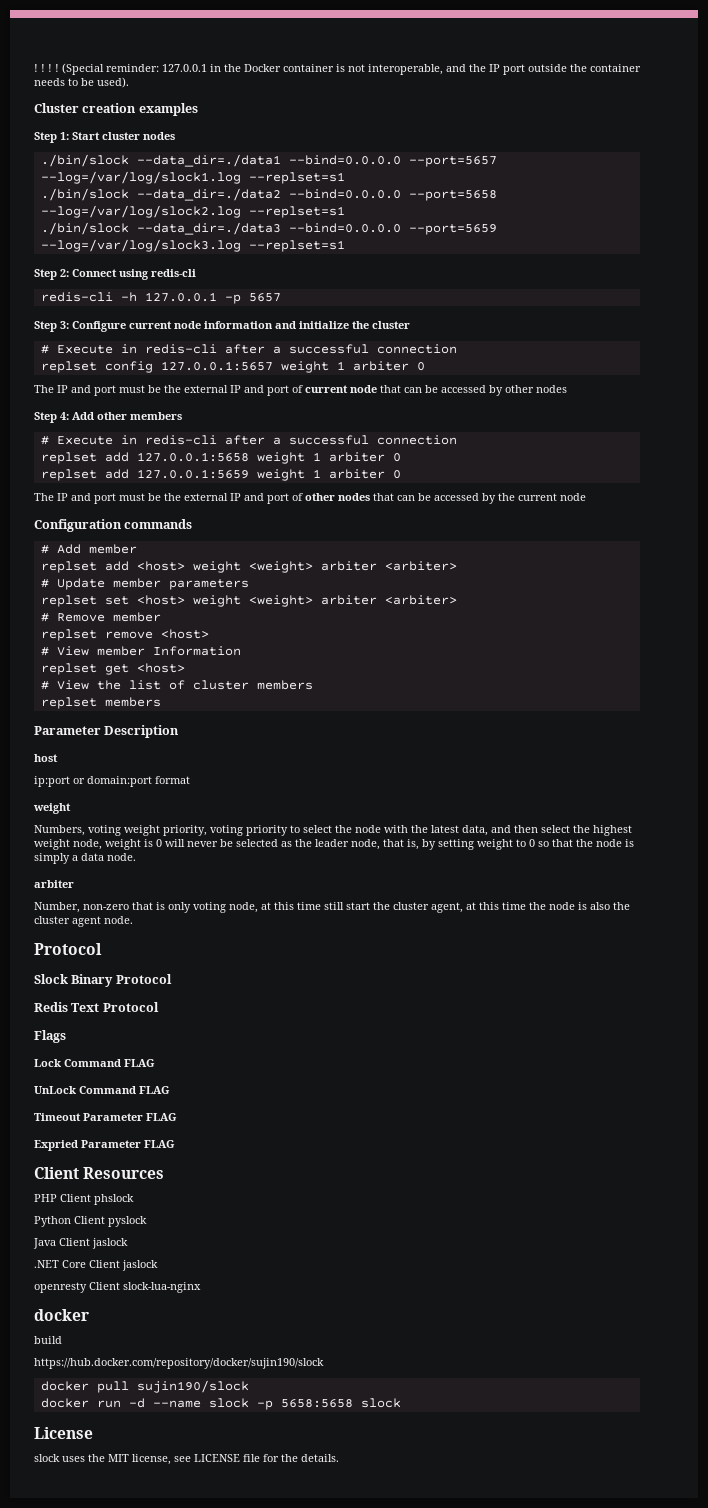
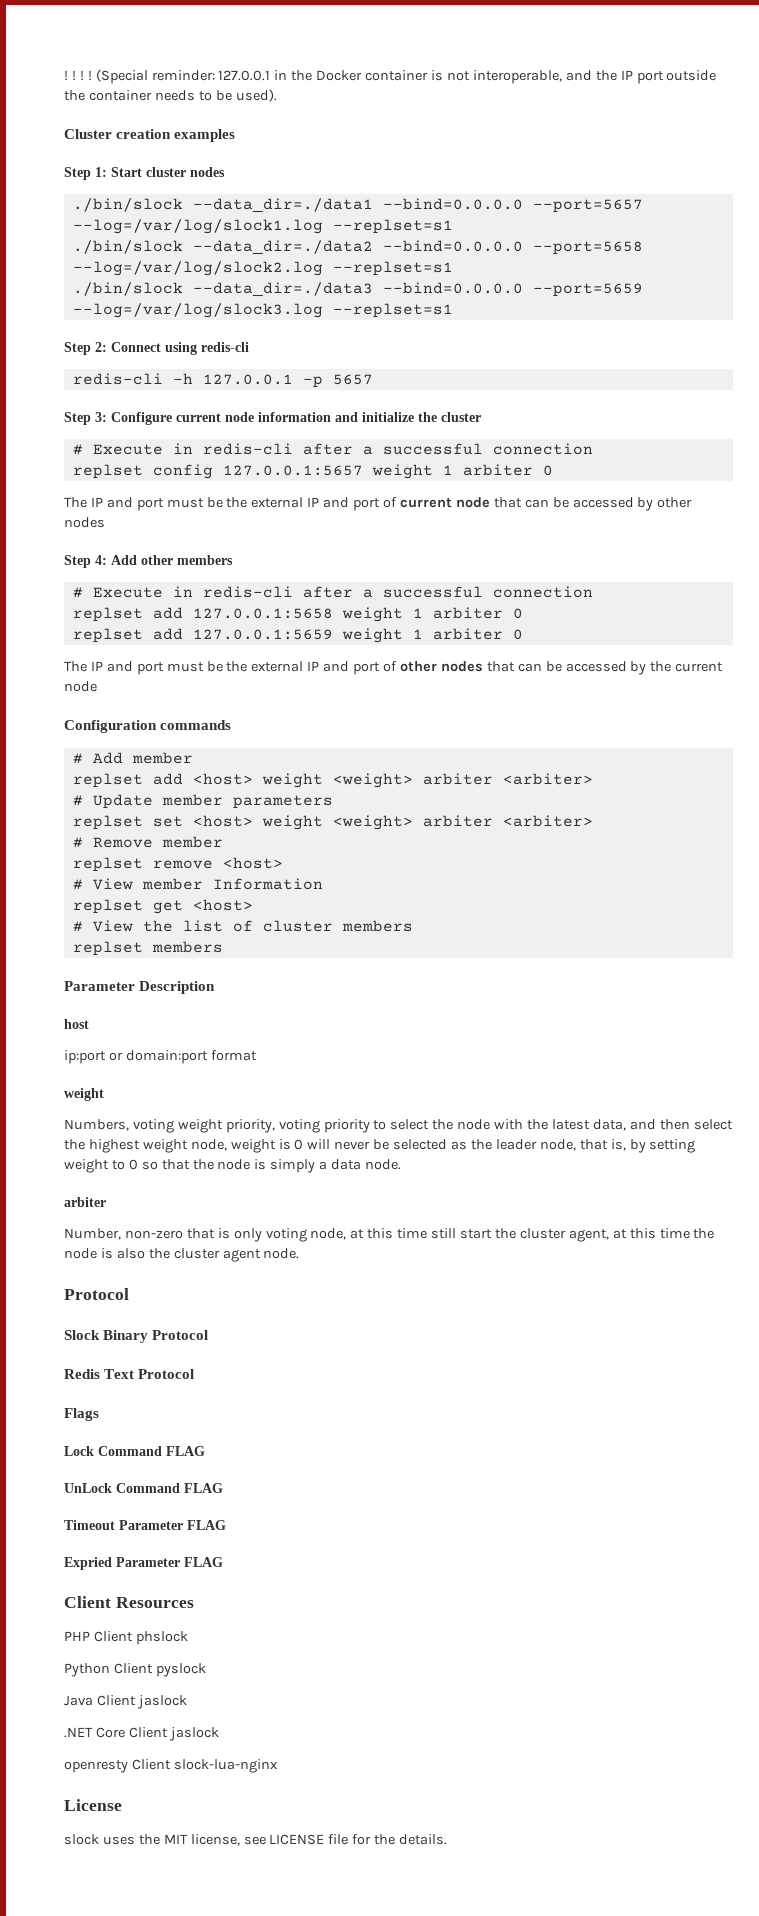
  openresty Client slock-lua-nginx
- docker
- build
- https://hub.docker.com/repository/docker/sujin190/slock
- docker pull sujin190/slock
- docker run -d --name slock -p 5658:5658 slock

